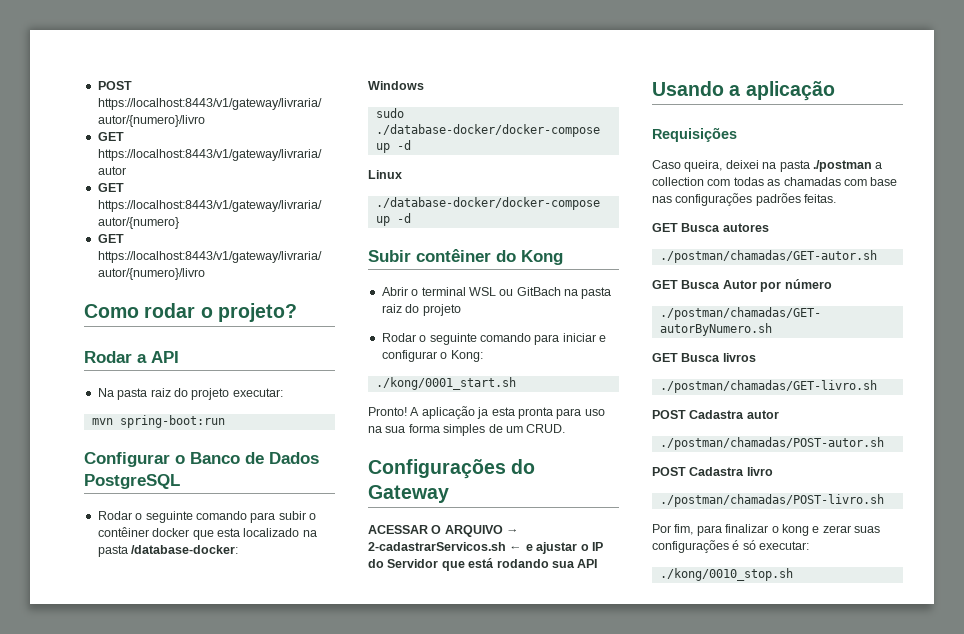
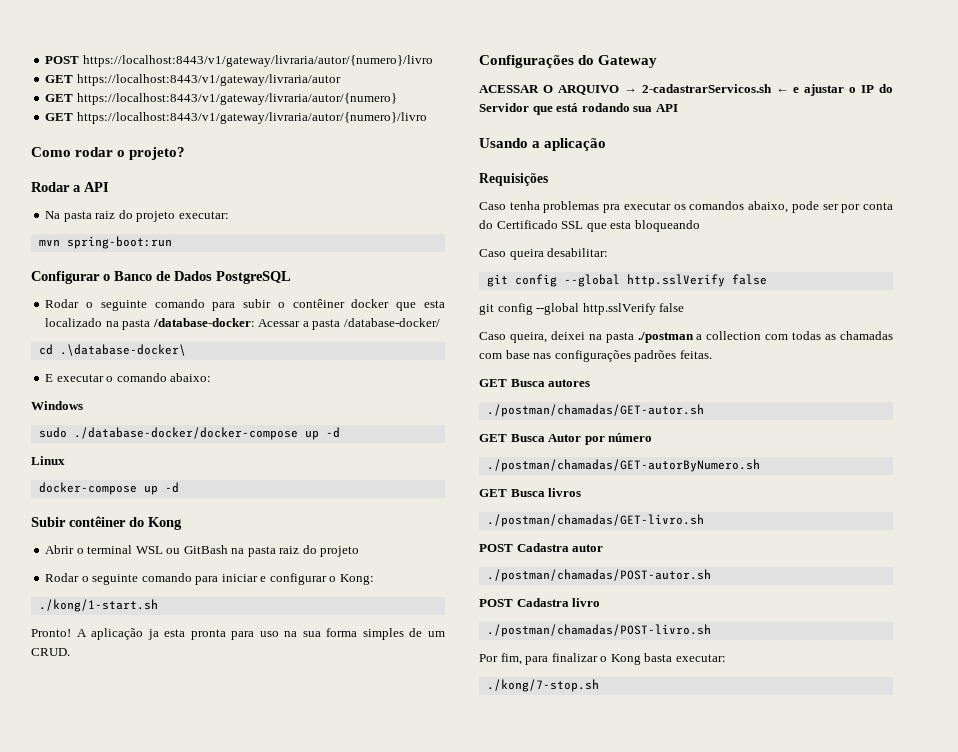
- Rodar o seguinte comando para subir o contêiner docker que esta localizado na pasta /database-docker:
+ Rodar o seguinte comando para subir o contêiner docker que esta localizado na pasta /database-docker: Acessar a pasta /database-docker/
+ cd .\database-docker\
+ E executar o comando abaixo:
  Linux
- ./database-docker/docker-compose up -d
+ docker-compose up -d
- Abrir o terminal WSL ou GitBach na pasta raiz do projeto
+ Abrir o terminal WSL ou GitBash na pasta raiz do projeto
- ./kong/0001_start.sh
+ ./kong/1-start.sh
+ Caso tenha problemas pra executar os comandos abaixo, pode ser por conta do Certificado SSL que esta bloqueando
+ Caso queira desabilitar:
+ git config --global http.sslVerify false
+ git config --global http.sslVerify false
- Por fim, para finalizar o kong e zerar suas configurações é só executar:
- ./kong/0010_stop.sh
+ Por fim, para finalizar o Kong basta executar:
+ ./kong/7-stop.sh

